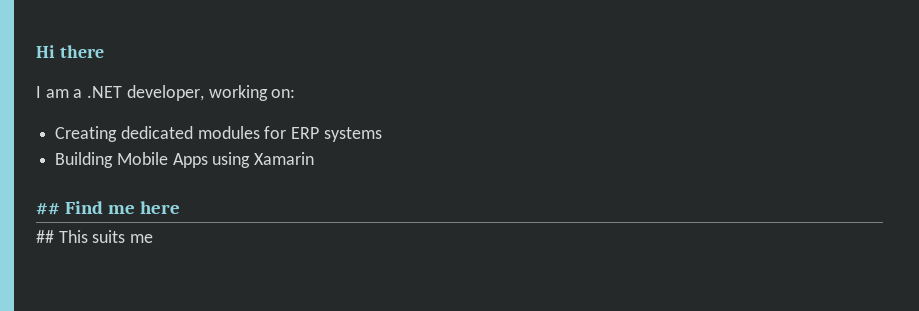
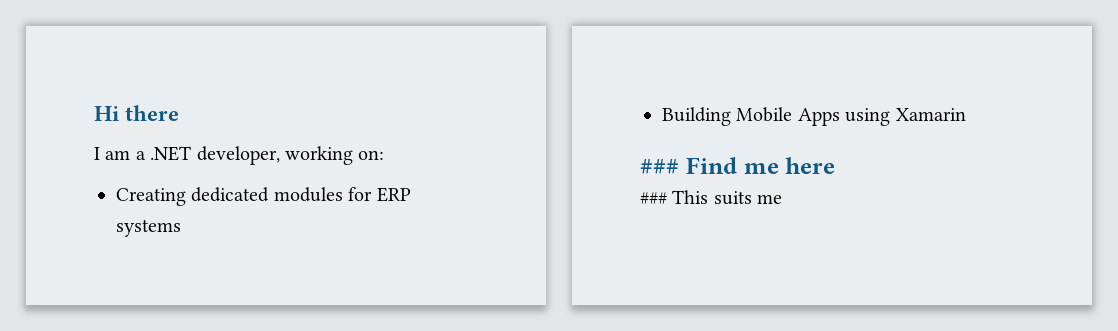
- ## Find me here
+ ### Find me here
- ## This suits me
+ ### This suits me

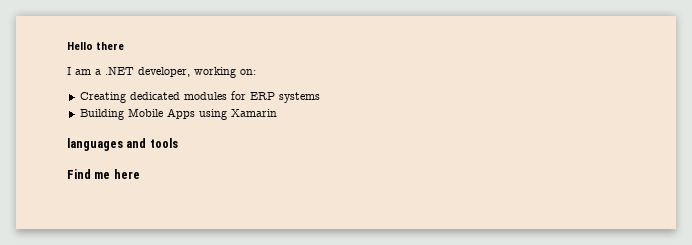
- Hi there
+ Hello there
- ### Find me here
+ languages and tools
+ Find me here
- ### This suits me

